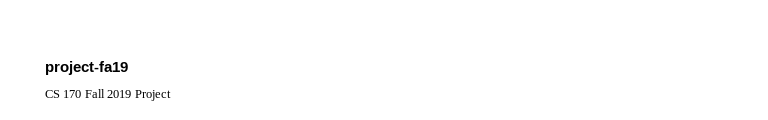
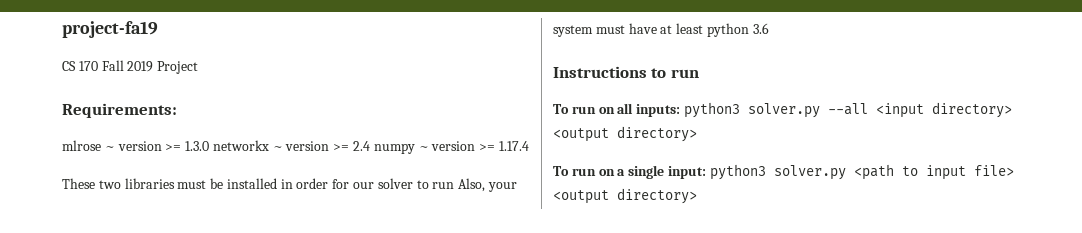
+ Requirements:
+ mlrose ~ version >= 1.3.0 networkx ~ version >= 2.4 numpy ~ version >= 1.17.4
+ These two libraries must be installed in order for our solver to run Also, your system must have at least python 3.6
+ Instructions to run
+ To run on all inputs: python3 solver.py --all <input directory> <output directory>
+ To run on a single input: python3 solver.py <path to input file> <output directory>

